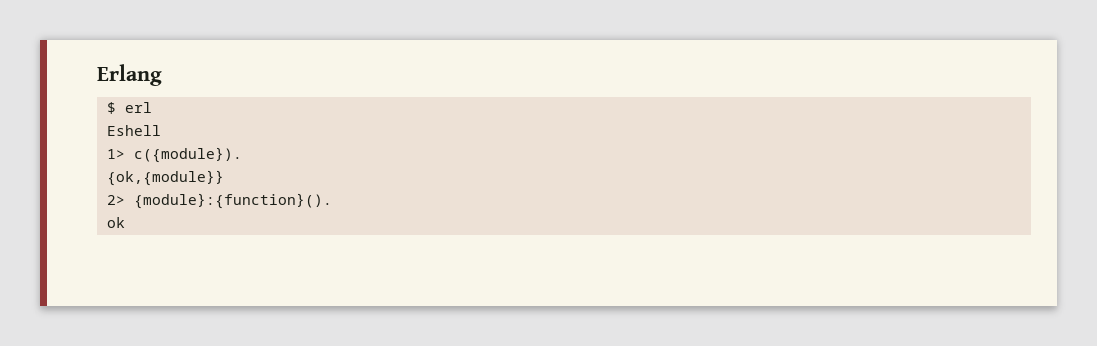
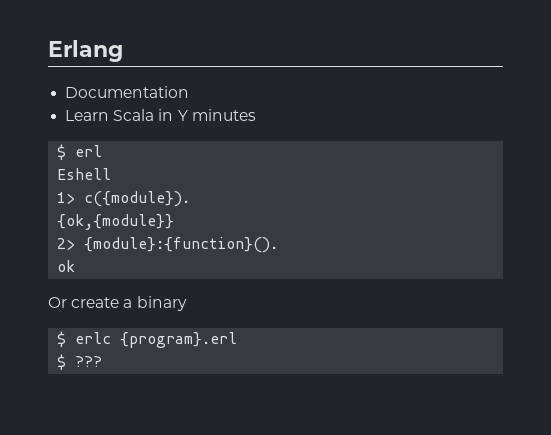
+ Documentation
+ Learn Scala in Y minutes
+ Or create a binary
+ $ erlc {program}.erl
+ $ ???

